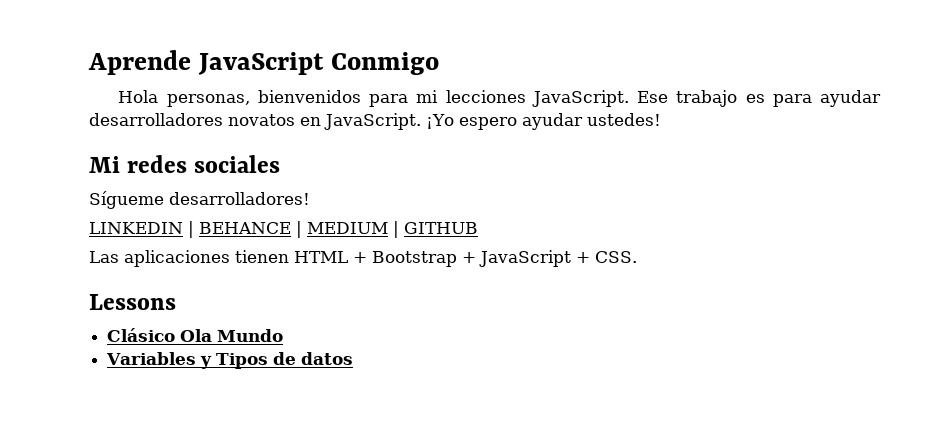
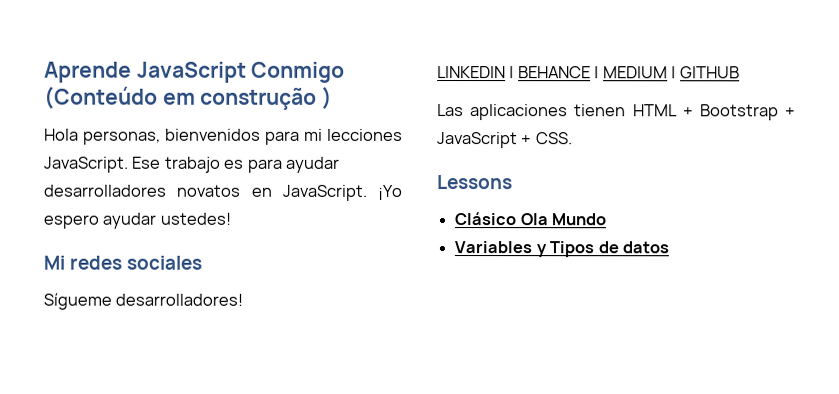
- Aprende JavaScript Conmigo
+ Aprende JavaScript Conmigo (Conteúdo em construção )

